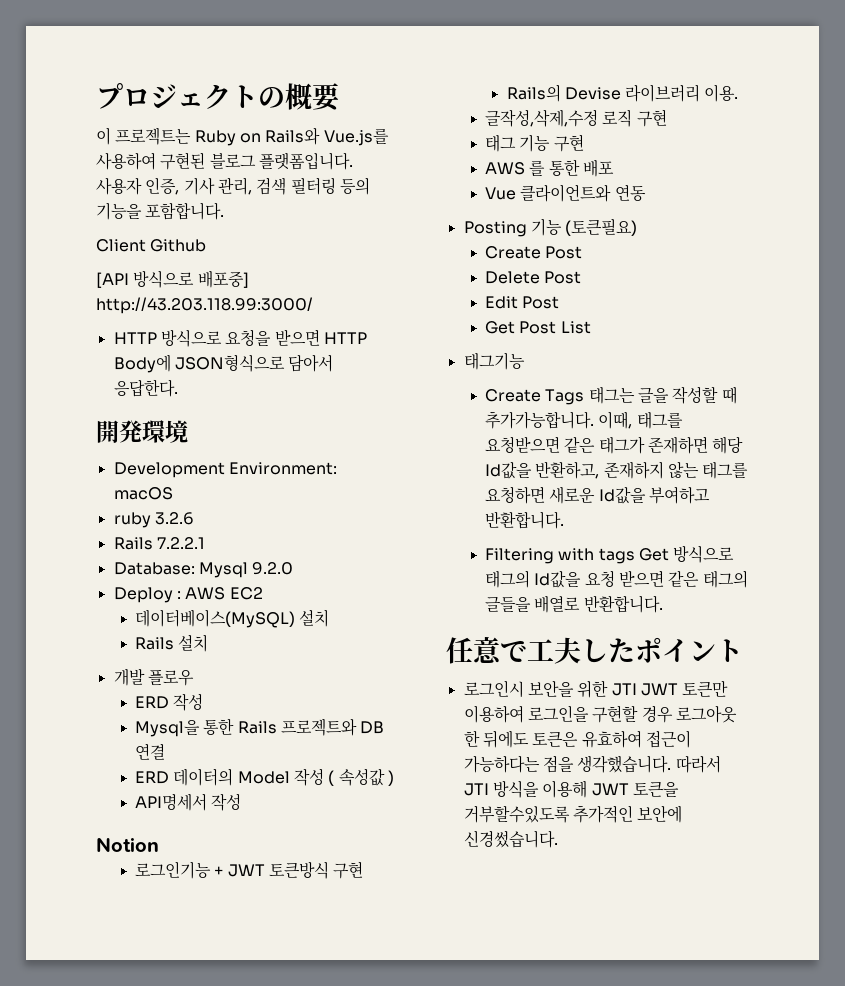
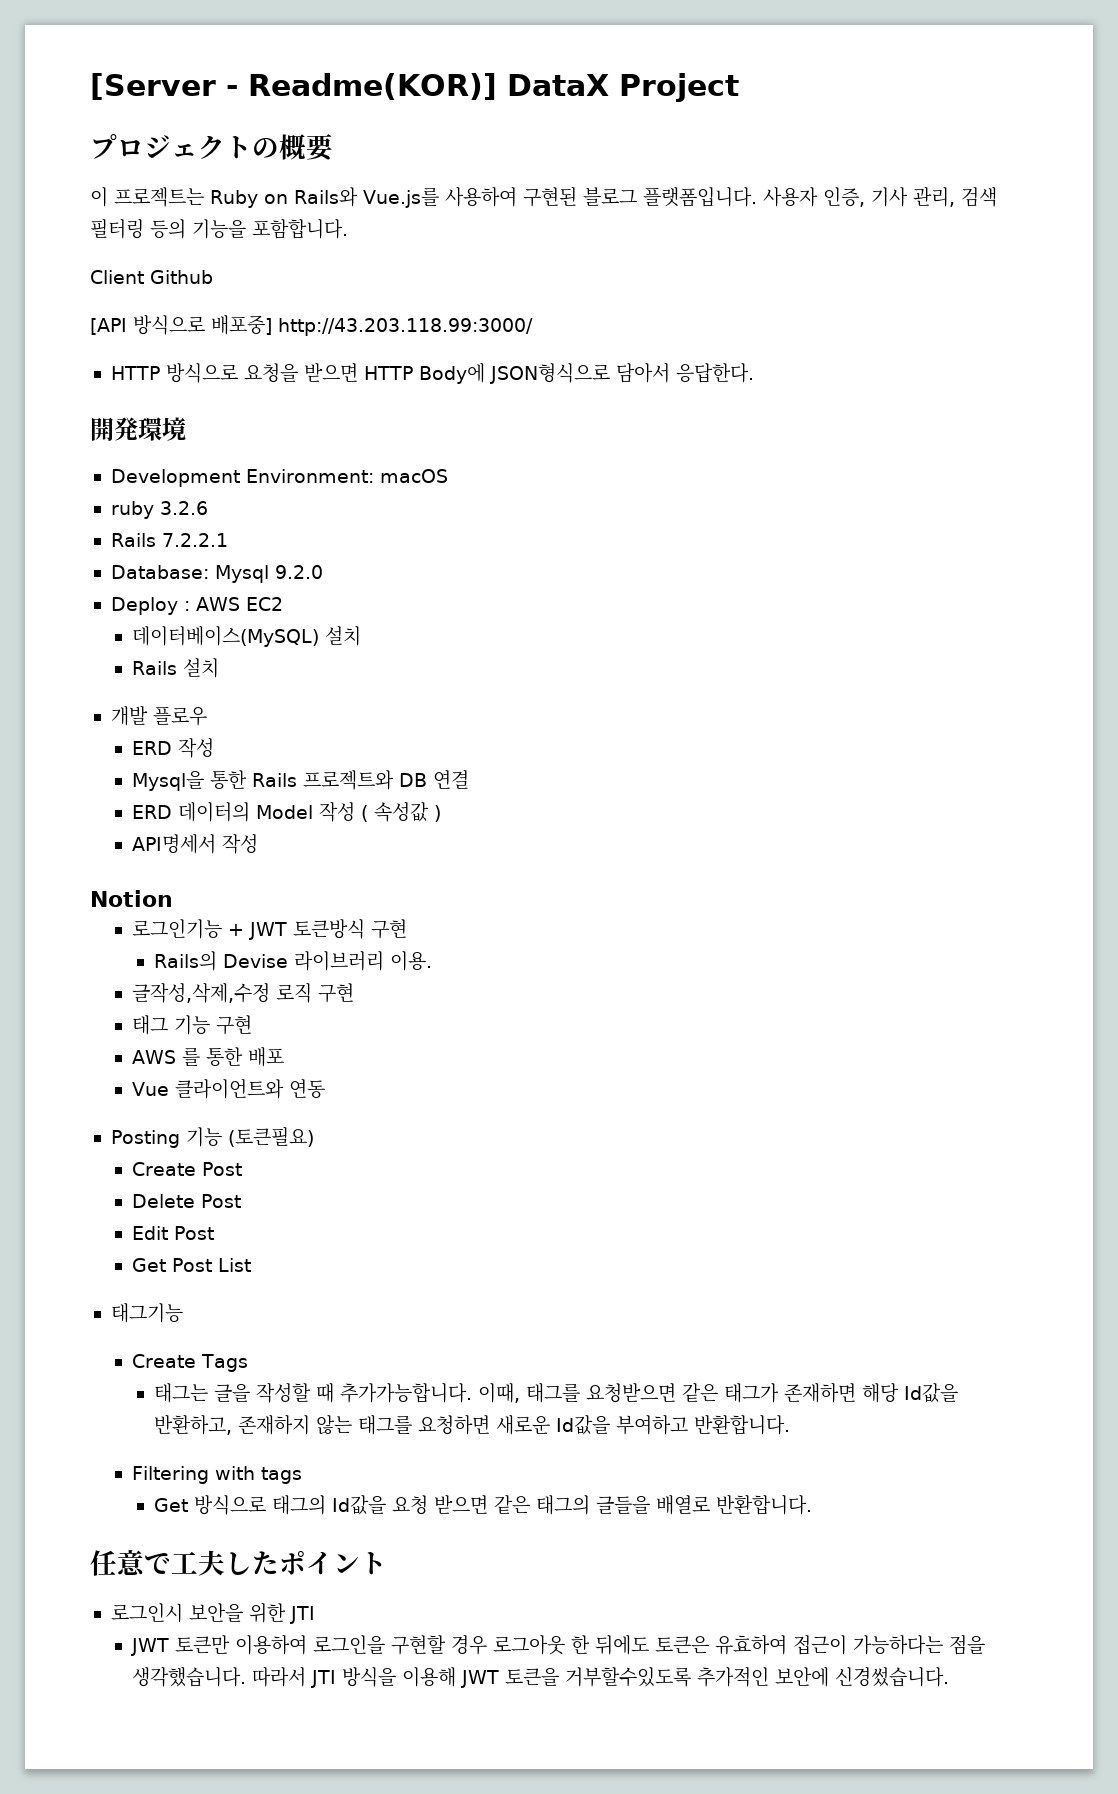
+ [Server - Readme(KOR)] DataX Project
- Create Tags 태그는 글을 작성할 때 추가가능합니다.
+ Create Tags
+ 태그는 글을 작성할 때 추가가능합니다.
- Filtering with tags Get 방식으로 태그의 Id값을 요청 받으면 같은 태그의 글들을 배열로 반환합니다.
+ Filtering with tags
+ Get 방식으로 태그의 Id값을 요청 받으면 같은 태그의 글들을 배열로 반환합니다.
- 로그인시 보안을 위한 JTI JWT 토큰만 이용하여 로그인을 구현할 경우 로그아웃 한 뒤에도 토큰은 유효하여 접근이 가능하다는 점을 생각했습니다.
+ 로그인시 보안을 위한 JTI
+ JWT 토큰만 이용하여 로그인을 구현할 경우 로그아웃 한 뒤에도 토큰은 유효하여 접근이 가능하다는 점을 생각했습니다.

